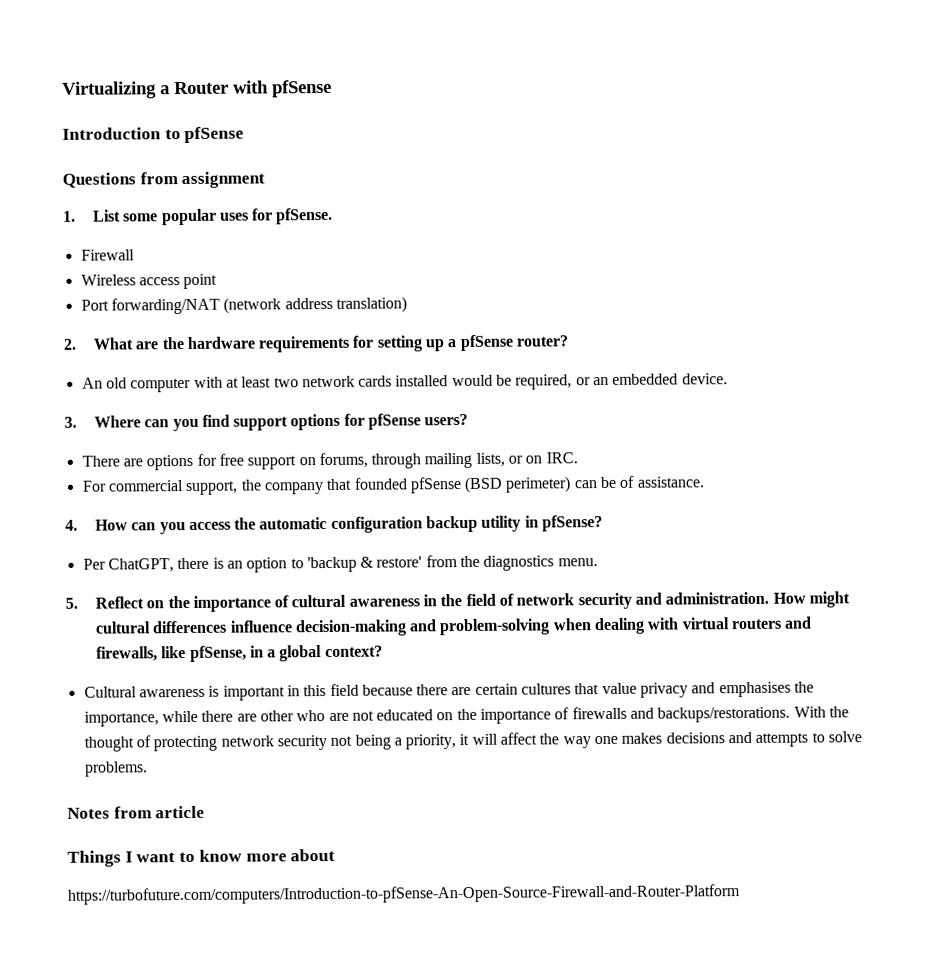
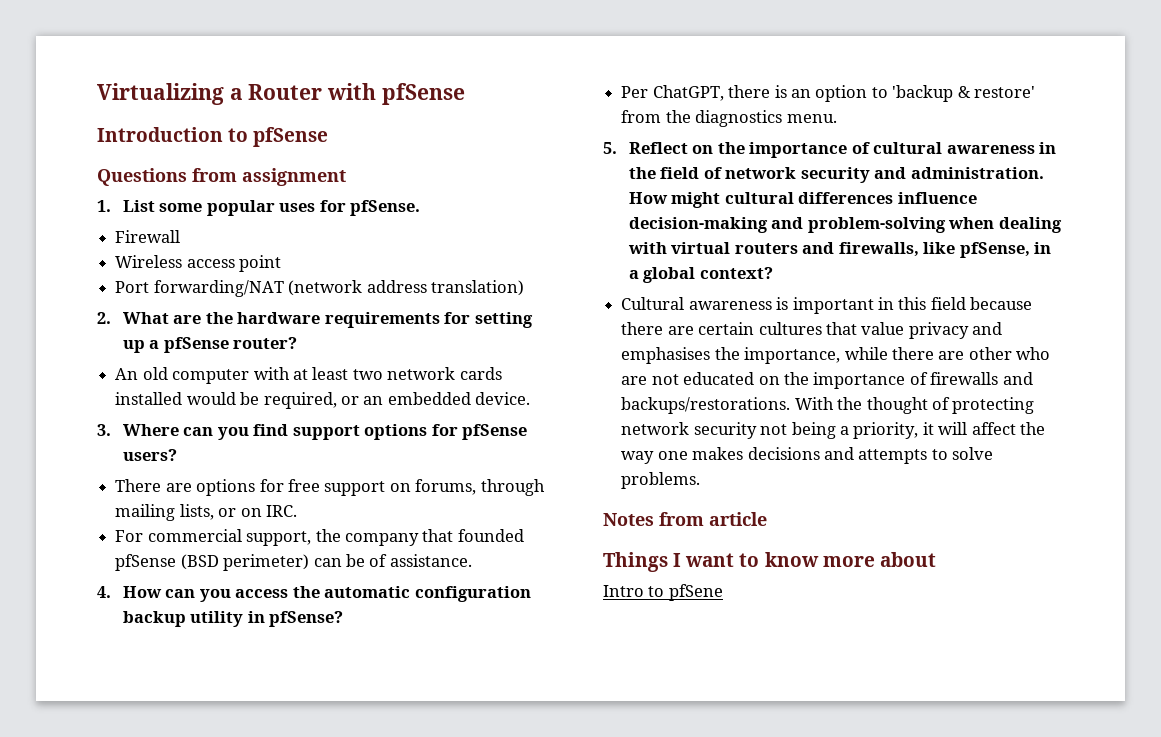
- https://turbofuture.com/computers/Introduction-to-pfSense-An-Open-Source-Firewall-and-Router-Platform
+ Intro to pfSene

